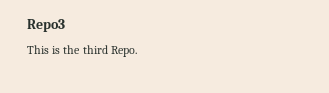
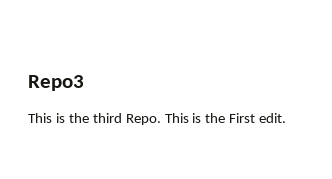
+ This is the First edit.

